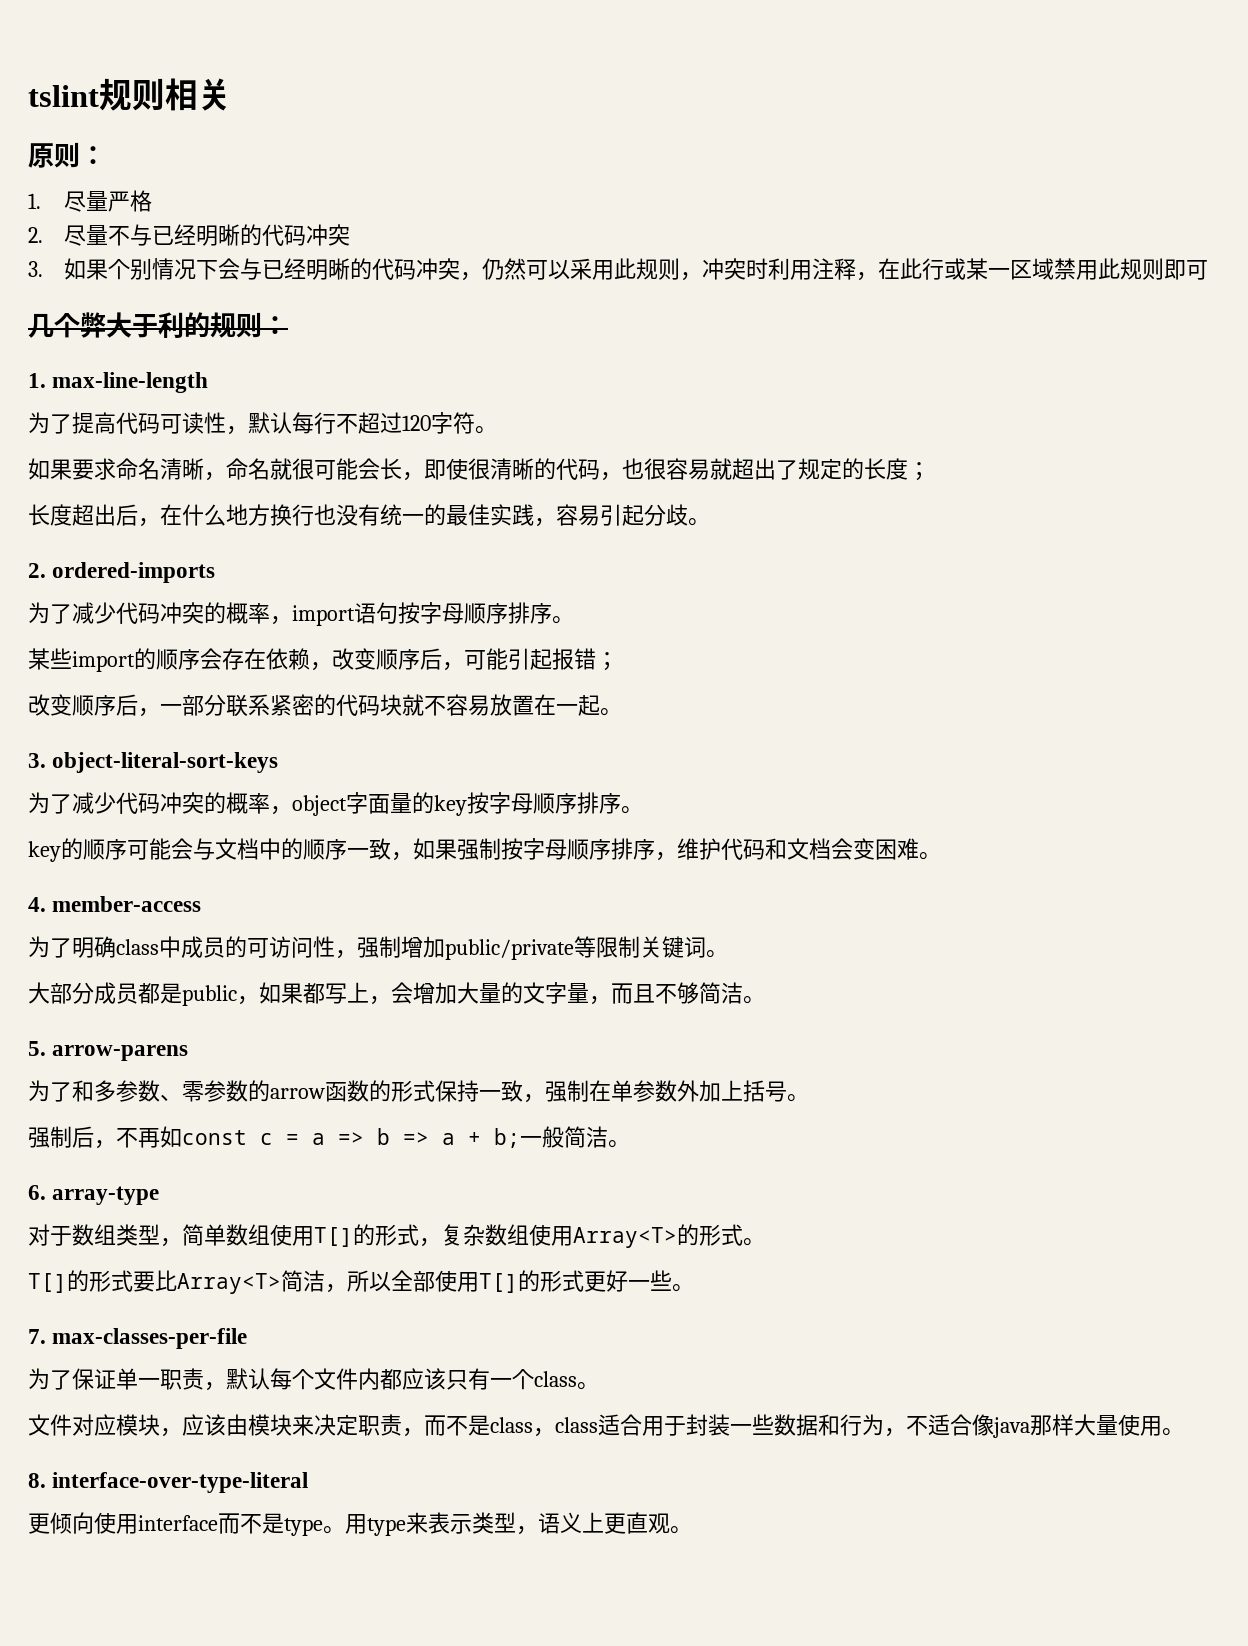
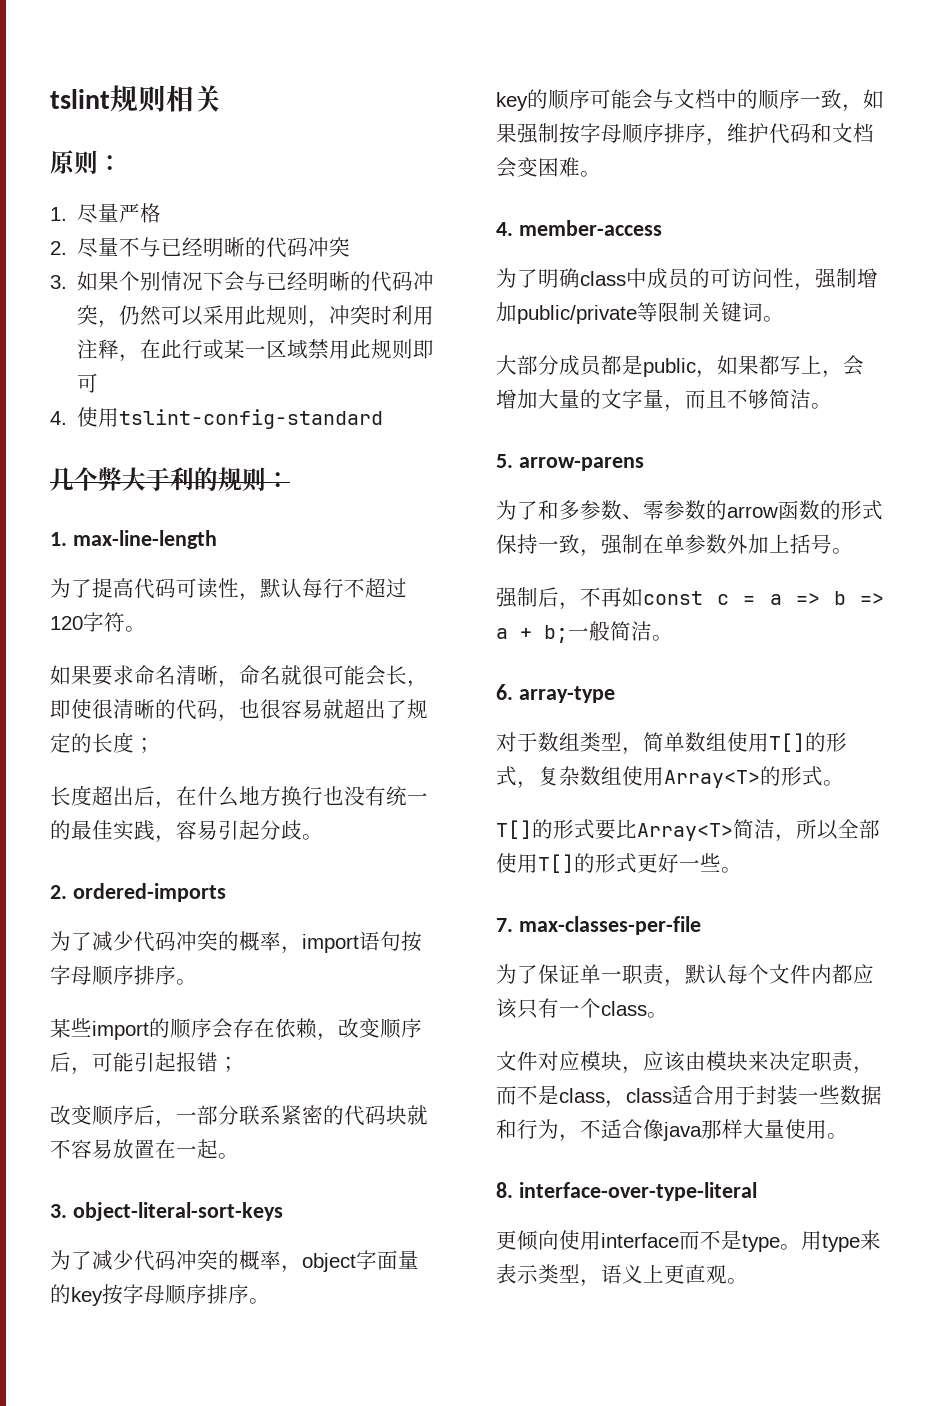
+ 4.使用tslint-config-standard

